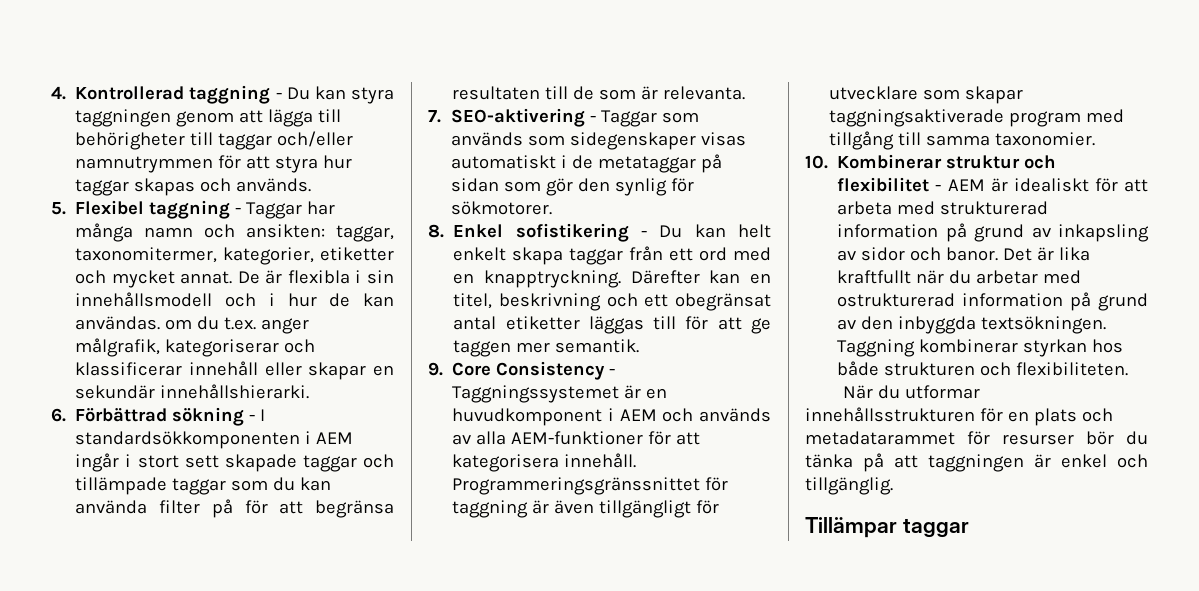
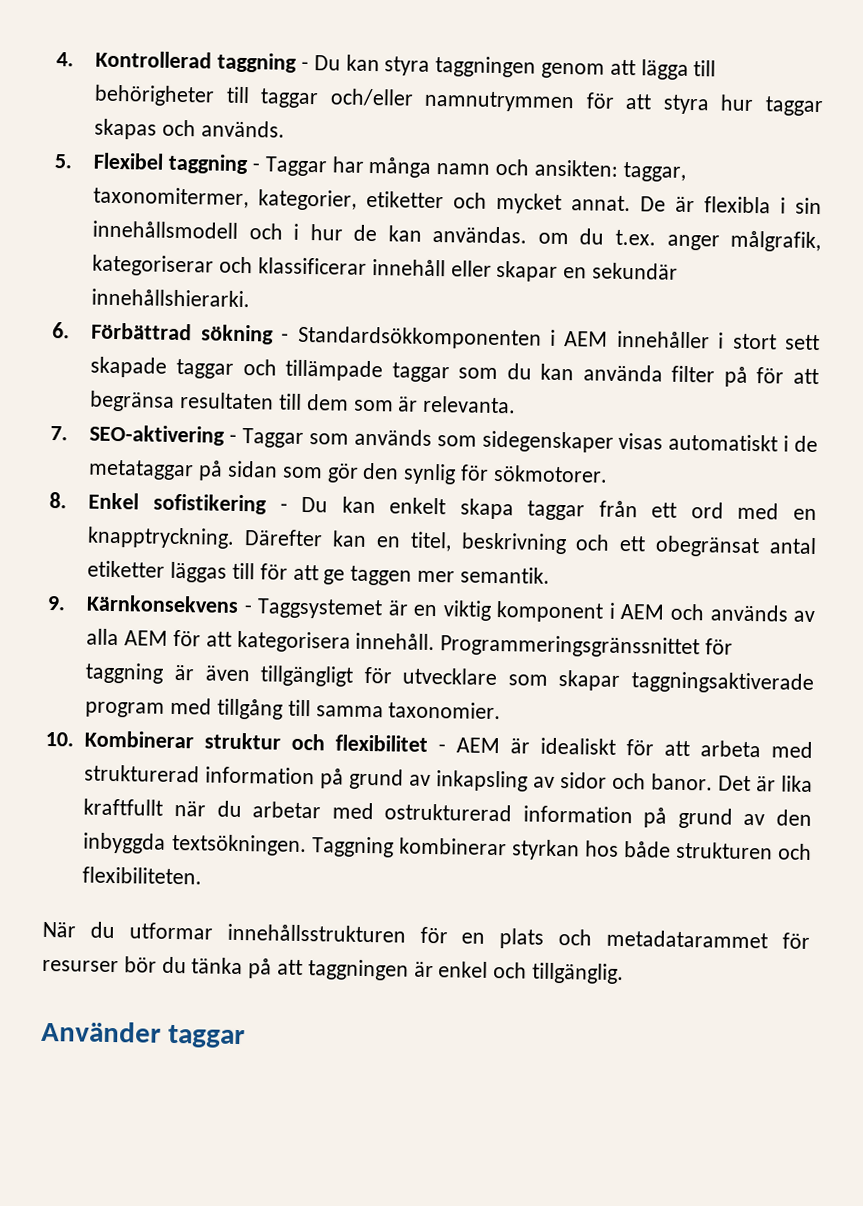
- 6. Förbättrad sökning - I standardsökkomponenten i AEM ingår i stort sett skapade taggar och tillämpade taggar som du kan använda filter på för att begränsa resultaten till de som är relevanta.
+ 6. Förbättrad sökning - Standardsökkomponenten i AEM innehåller i stort sett skapade taggar och tillämpade taggar som du kan använda filter på för att begränsa resultaten till dem som är relevanta.
- 8. Enkel sofistikering - Du kan helt enkelt skapa taggar från ett ord med en knapptryckning.
+ 8. Enkel sofistikering - Du kan enkelt skapa taggar från ett ord med en knapptryckning.
- 9. Core Consistency - Taggningssystemet är en huvudkomponent i AEM och används av alla AEM-funktioner för att kategorisera innehåll.
+ 9. Kärnkonsekvens - Taggsystemet är en viktig komponent i AEM och används av alla AEM för att kategorisera innehåll.
- Tillämpar taggar
+ Använder taggar

